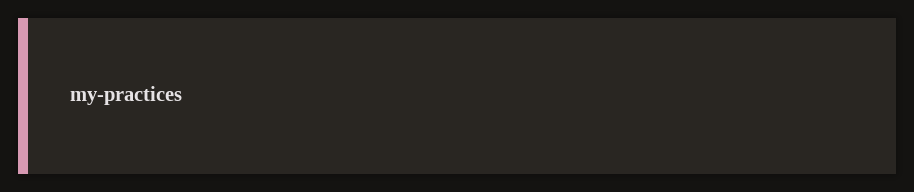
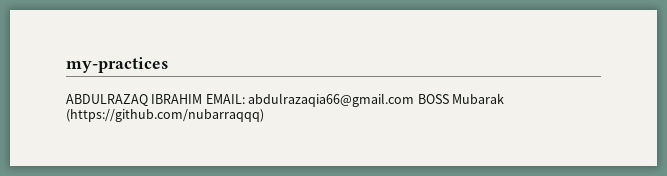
+ ABDULRAZAQ IBRAHIM EMAIL: abdulrazaqia66@gmail.com BOSS Mubarak (https://github.com/nubarraqqq)

